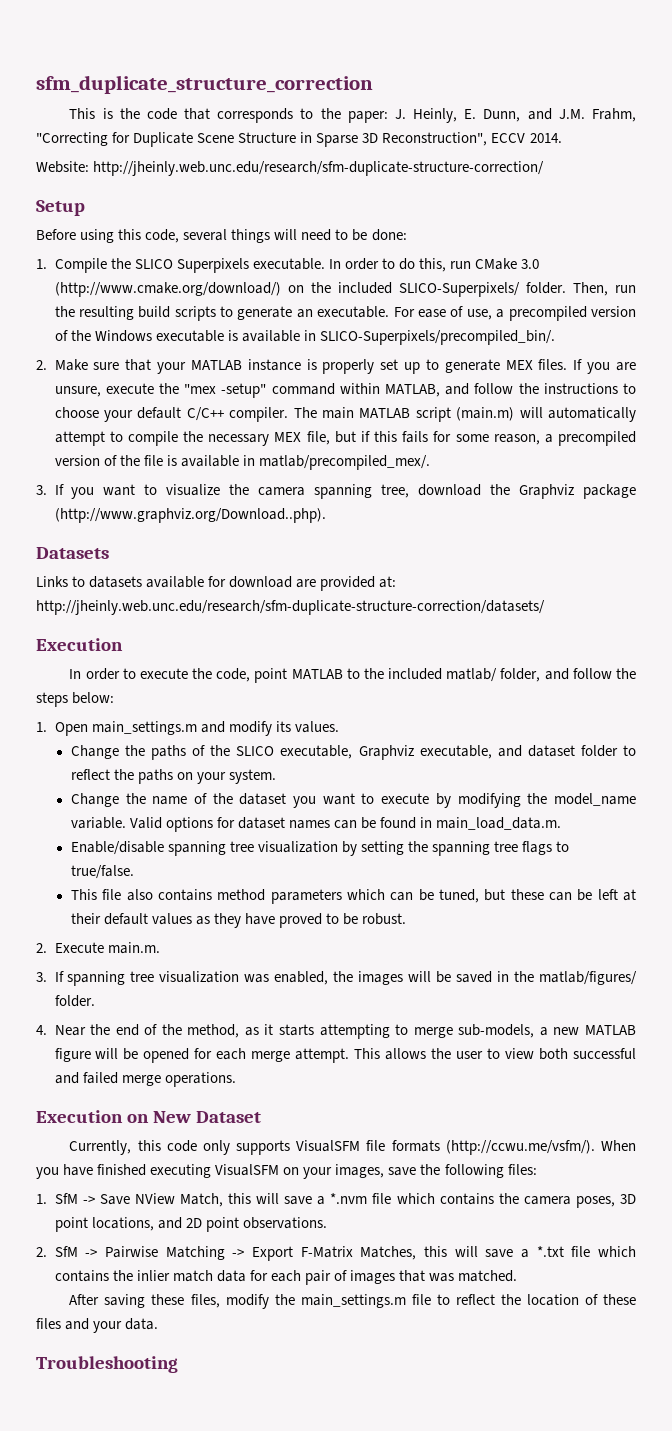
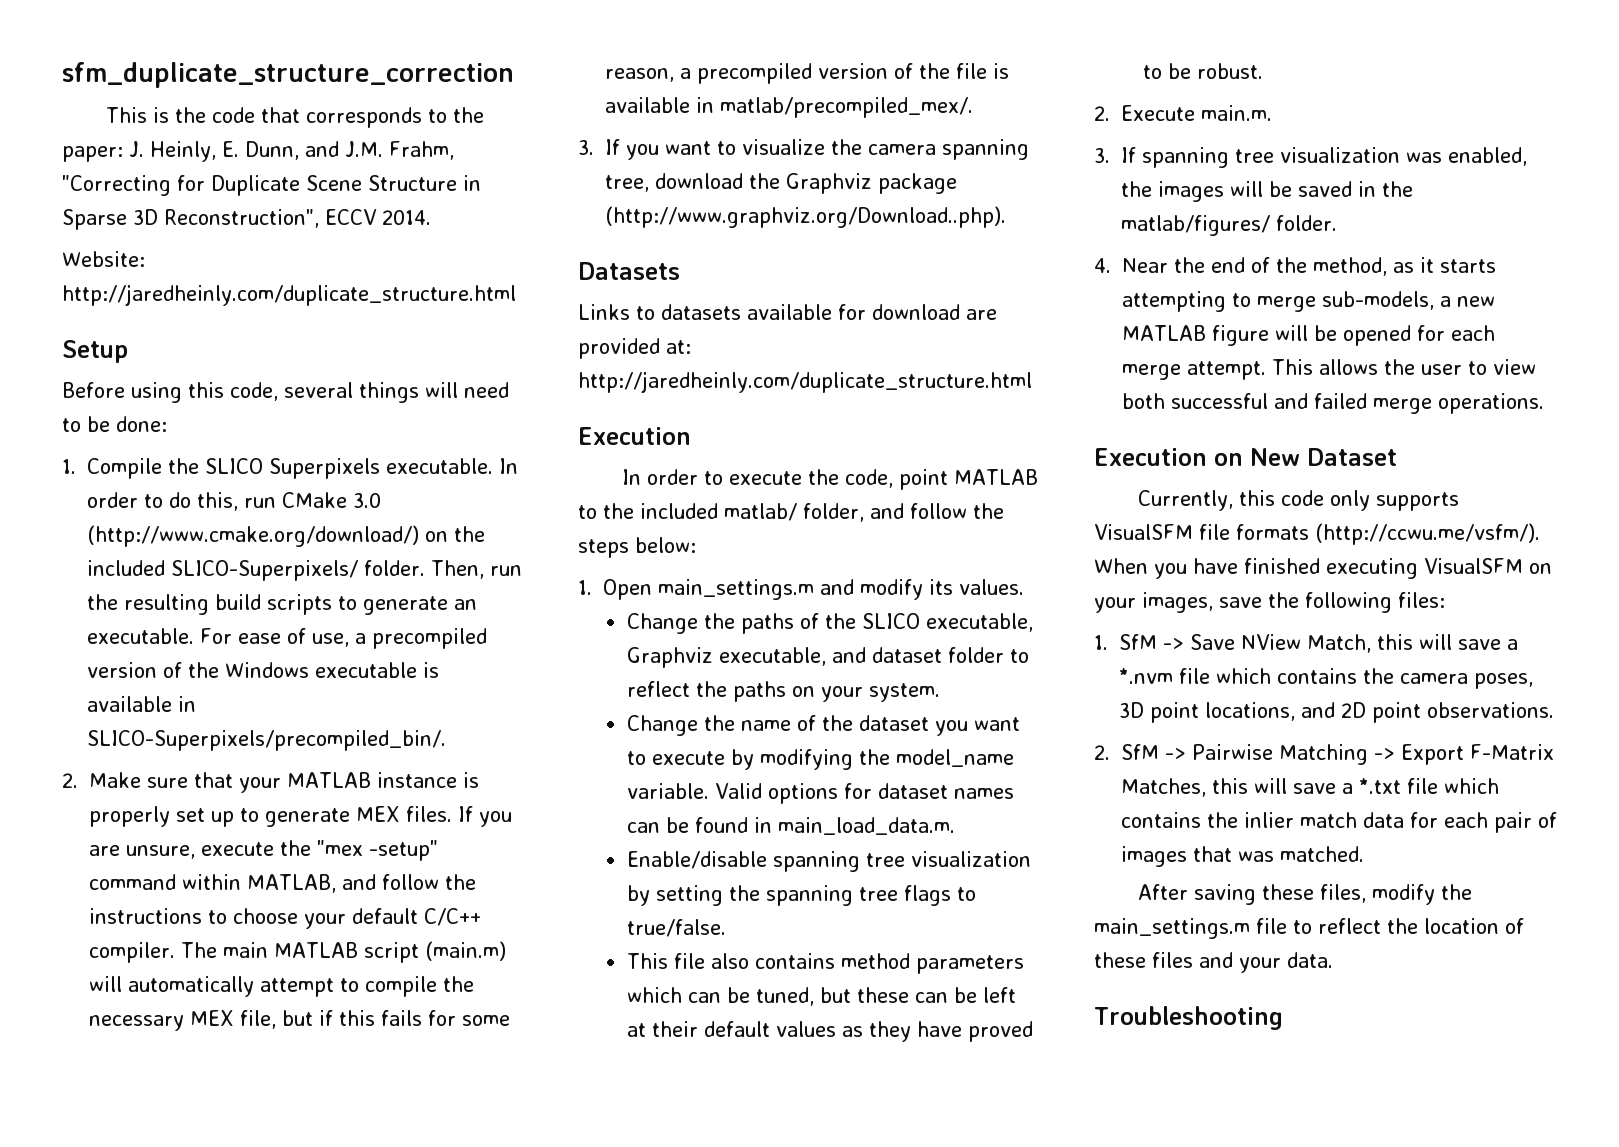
- Website: http://jheinly.web.unc.edu/research/sfm-duplicate-structure-correction/
+ Website: http://jaredheinly.com/duplicate_structure.html
- Links to datasets available for download are provided at: http://jheinly.web.unc.edu/research/sfm-duplicate-structure-correction/datasets/
+ Links to datasets available for download are provided at: http://jaredheinly.com/duplicate_structure.html

